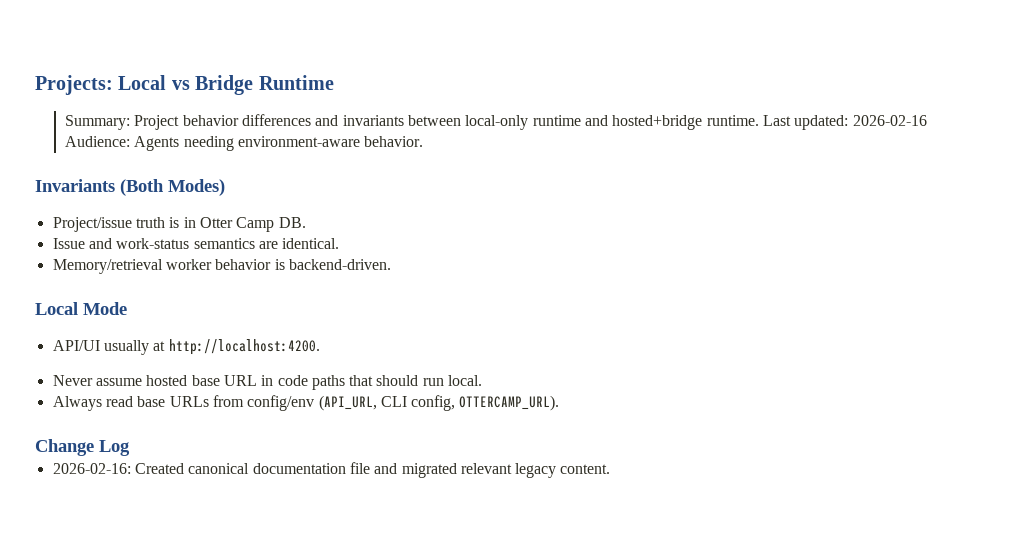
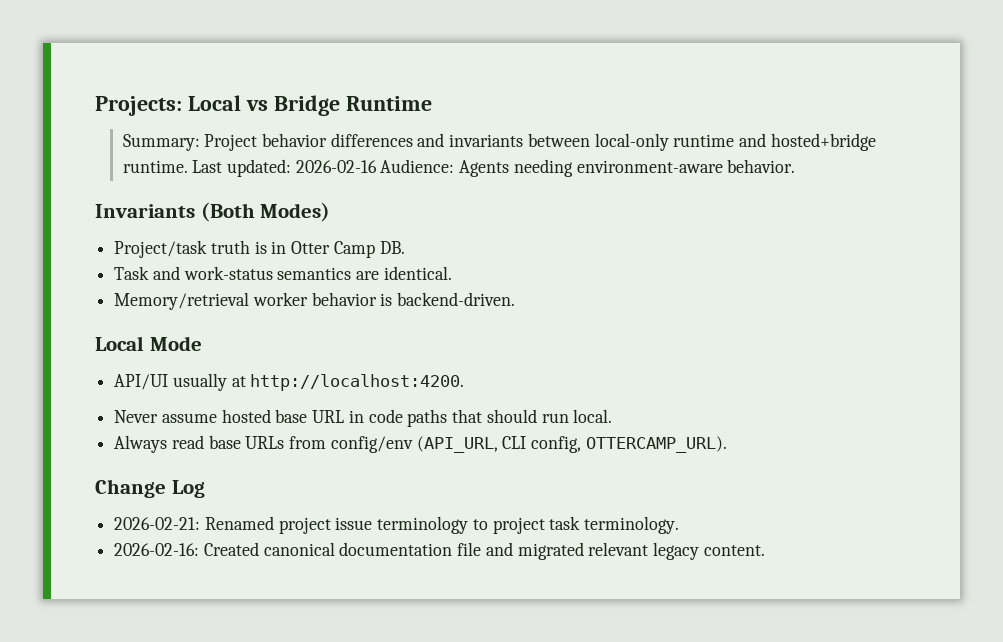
- Project/issue truth is in Otter Camp DB.
+ Project/task truth is in Otter Camp DB.
- Issue and work-status semantics are identical.
+ Task and work-status semantics are identical.
+ 2026-02-21: Renamed project issue terminology to project task terminology.

